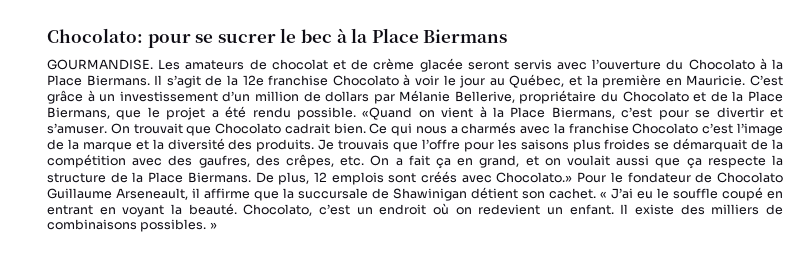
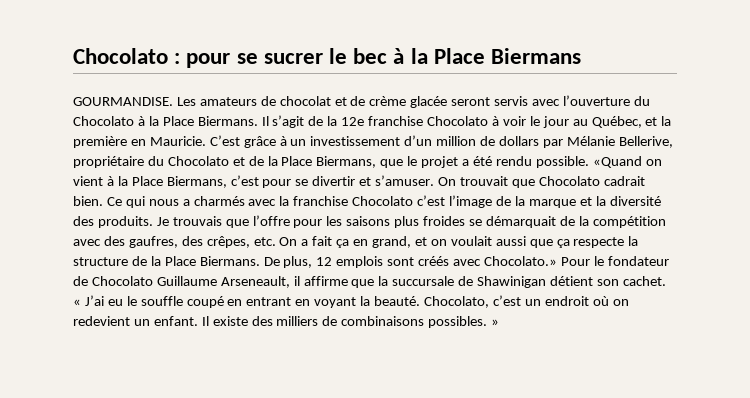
- Chocolato: pour se sucrer le bec à la Place Biermans
+ Chocolato : pour se sucrer le bec à la Place Biermans

